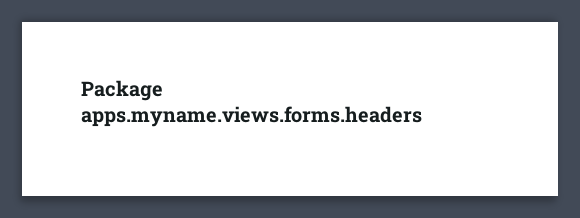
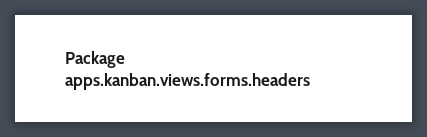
- Package apps.myname.views.forms.headers
+ Package apps.kanban.views.forms.headers

